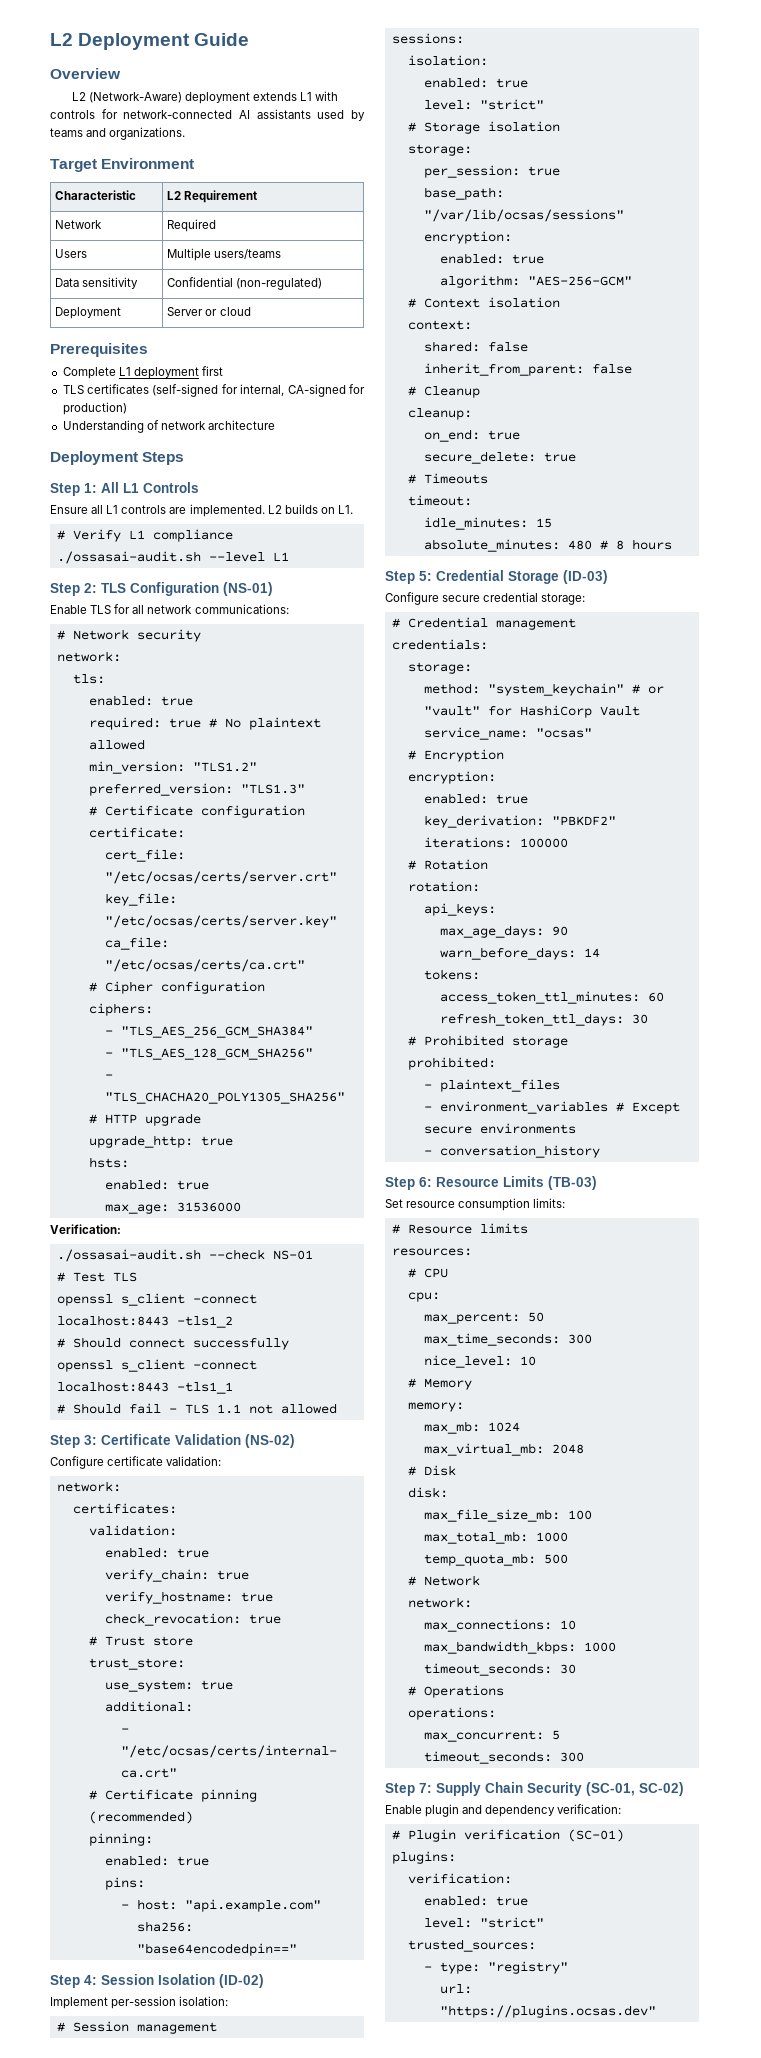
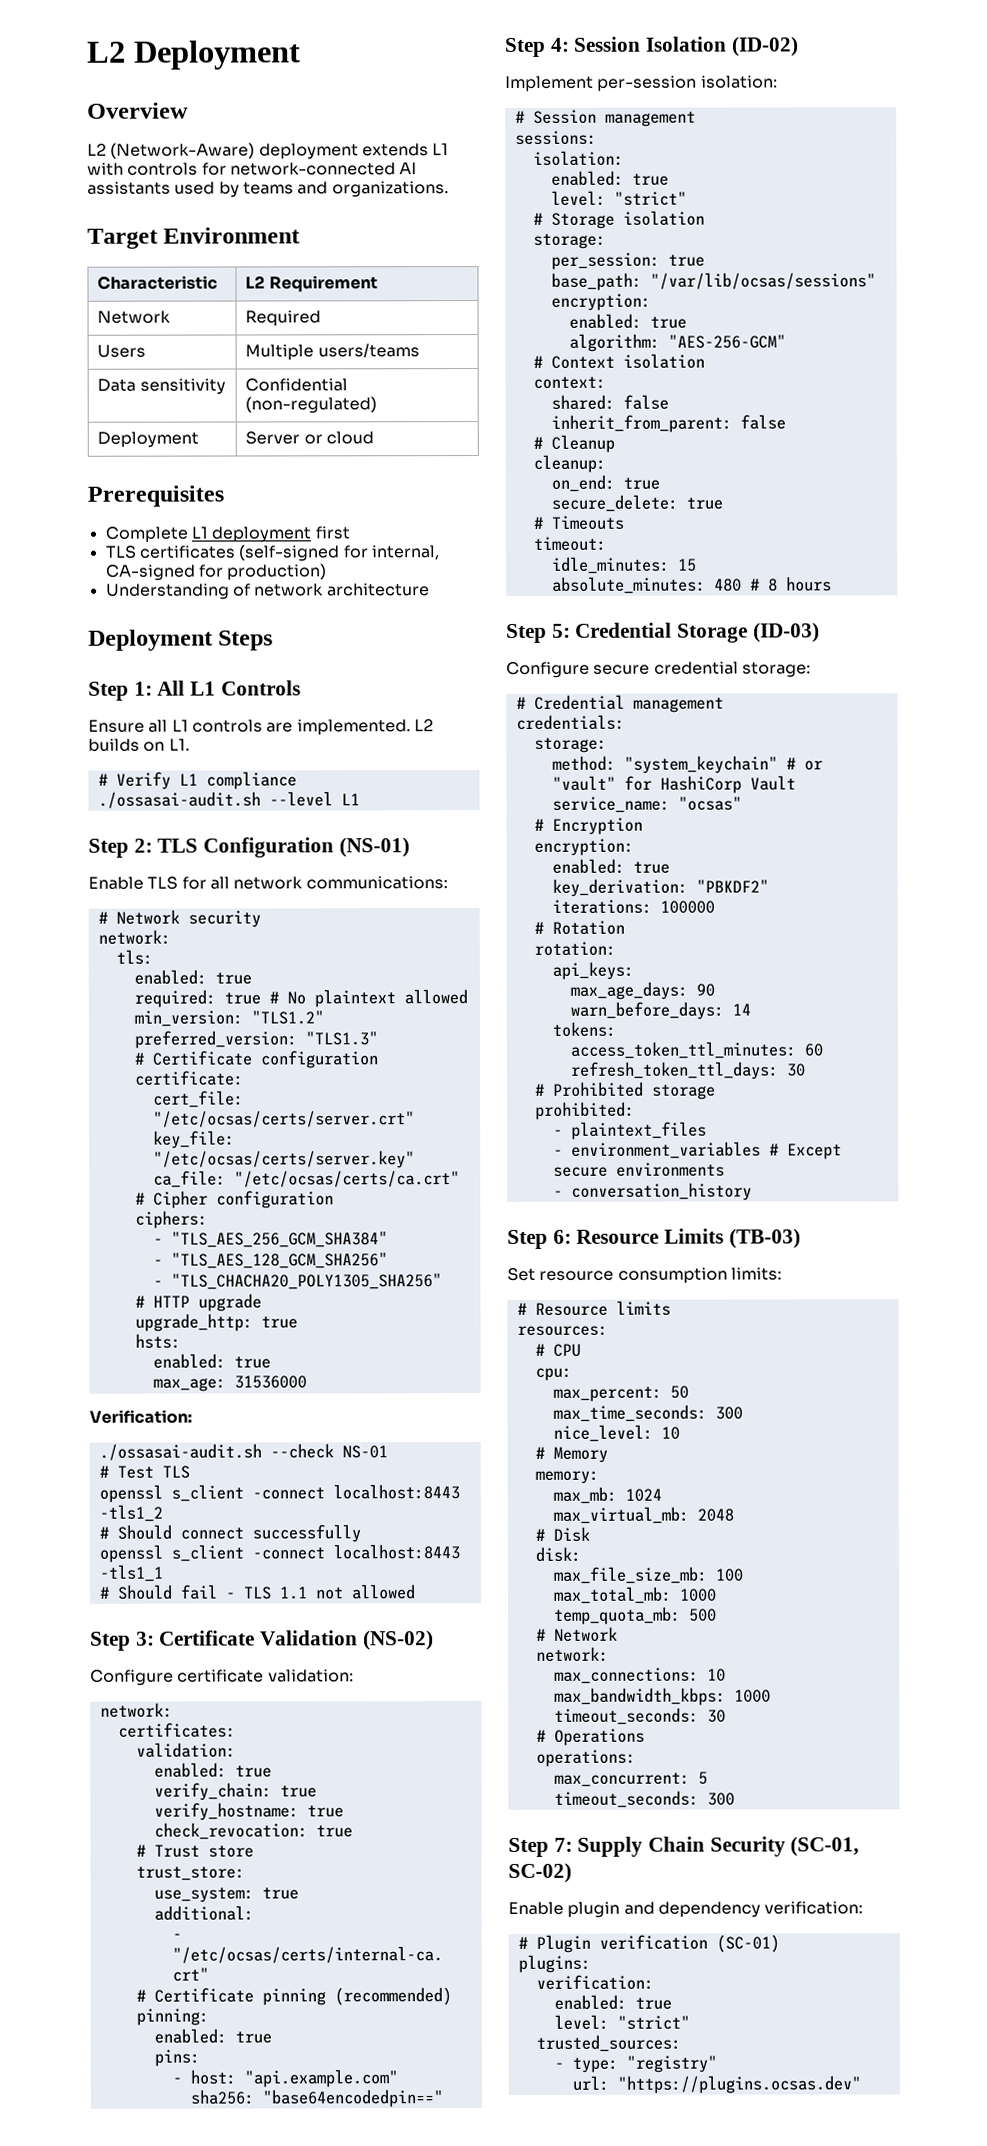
- L2 Deployment Guide
+ L2 Deployment

